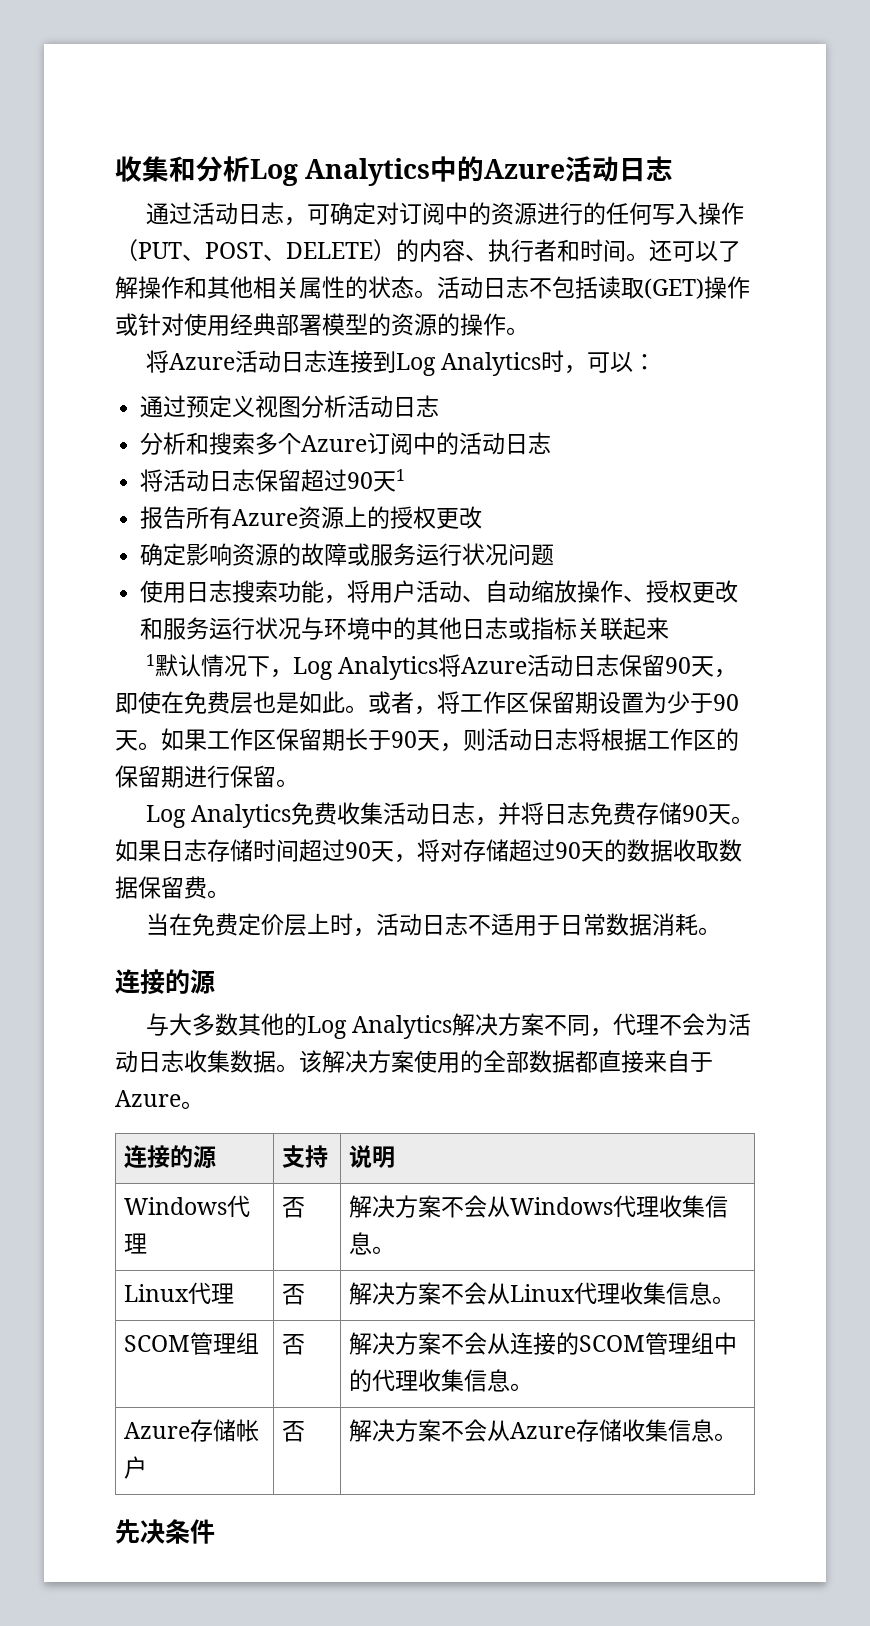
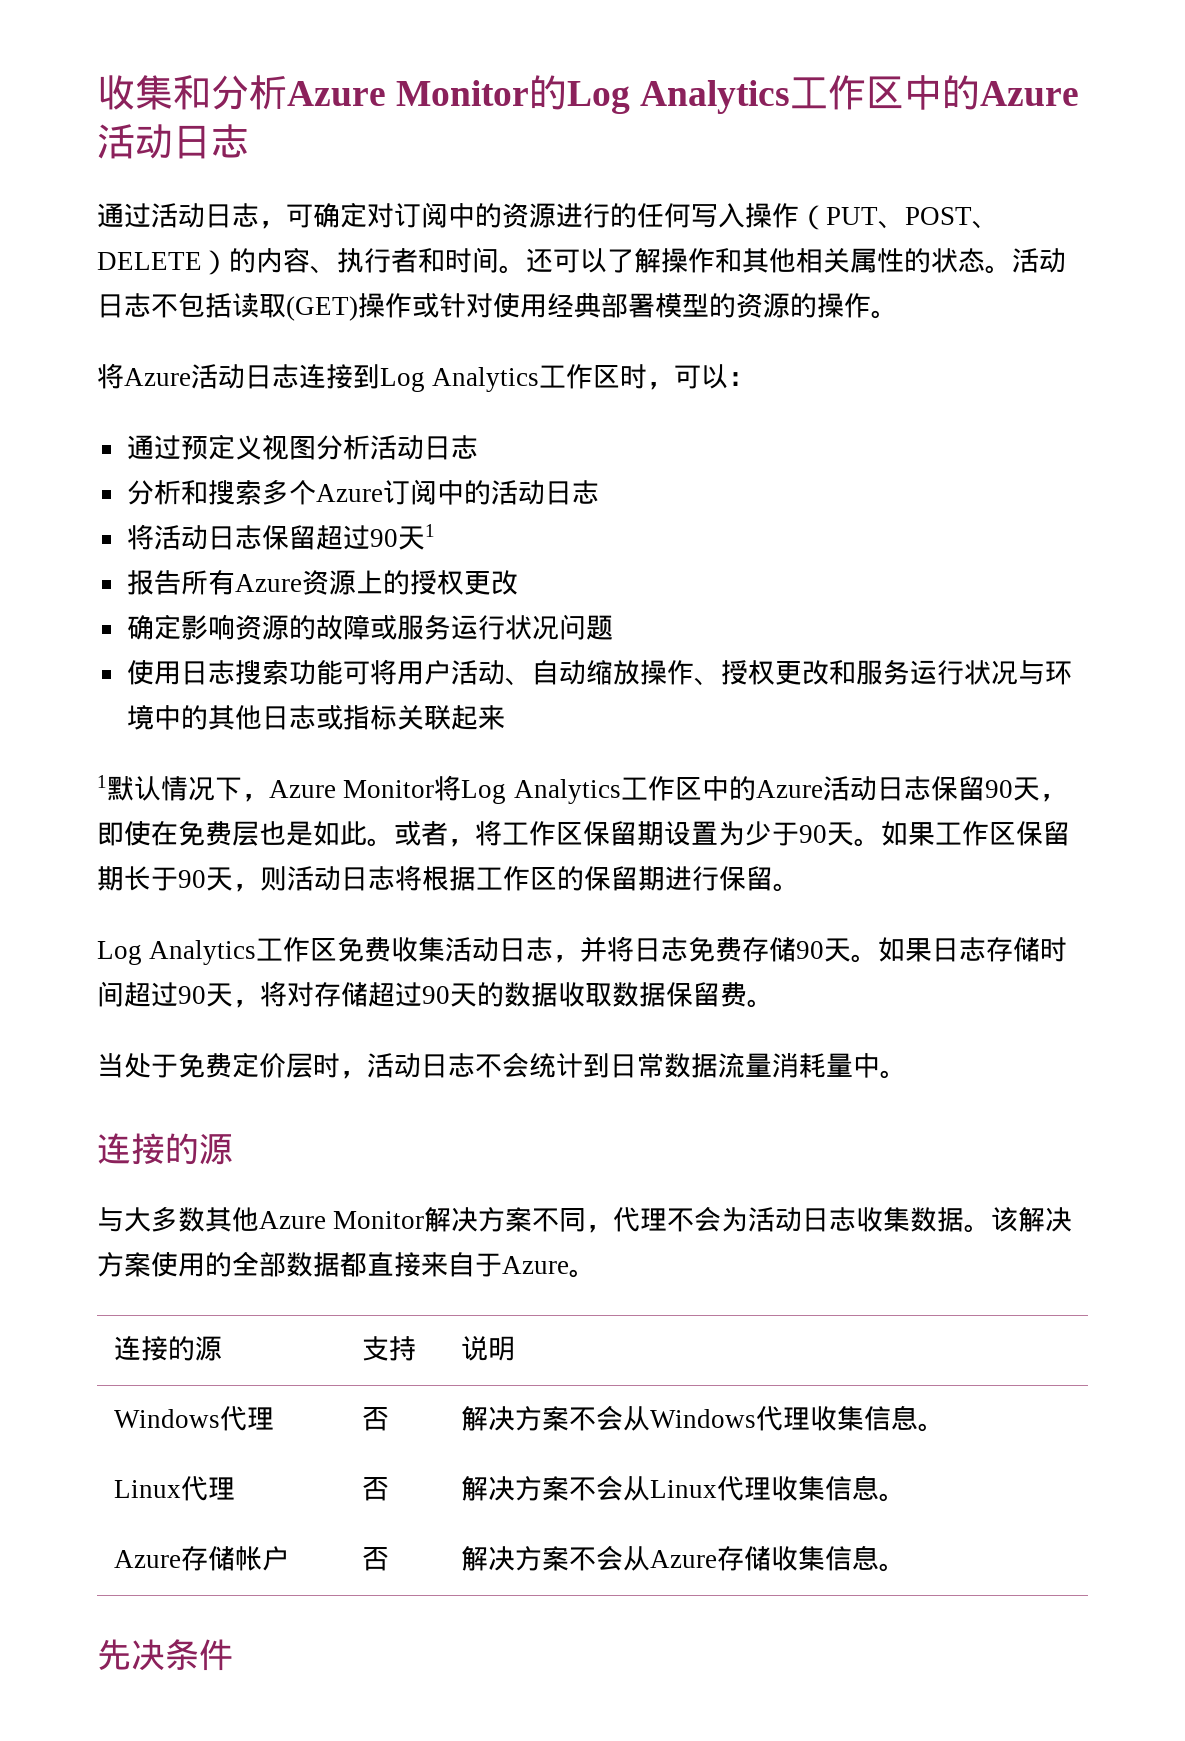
- 收集和分析Log Analytics中的Azure活动日志
+ 收集和分析Azure Monitor的Log Analytics工作区中的Azure活动日志
- 将Azure活动日志连接到Log Analytics时，可以：
+ 将Azure活动日志连接到Log Analytics工作区时，可以：
- 使用日志搜索功能，将用户活动、自动缩放操作、授权更改和服务运行状况与环境中的其他日志或指标关联起来
+ 使用日志搜索功能可将用户活动、自动缩放操作、授权更改和服务运行状况与环境中的其他日志或指标关联起来
- 1默认情况下，Log Analytics将Azure活动日志保留90天，即使在免费层也是如此。
+ 1默认情况下，Azure Monitor将Log Analytics工作区中的Azure活动日志保留90天，即使在免费层也是如此。
- Log Analytics免费收集活动日志，并将日志免费存储90天。
+ Log Analytics工作区免费收集活动日志，并将日志免费存储90天。
- 当在免费定价层上时，活动日志不适用于日常数据消耗。
+ 当处于免费定价层时，活动日志不会统计到日常数据流量消耗量中。
- 与大多数其他的Log Analytics解决方案不同，代理不会为活动日志收集数据。
+ 与大多数其他Azure Monitor解决方案不同，代理不会为活动日志收集数据。
- SCOM管理组 | 否 | 解决方案不会从连接的SCOM管理组中的代理收集信息。

